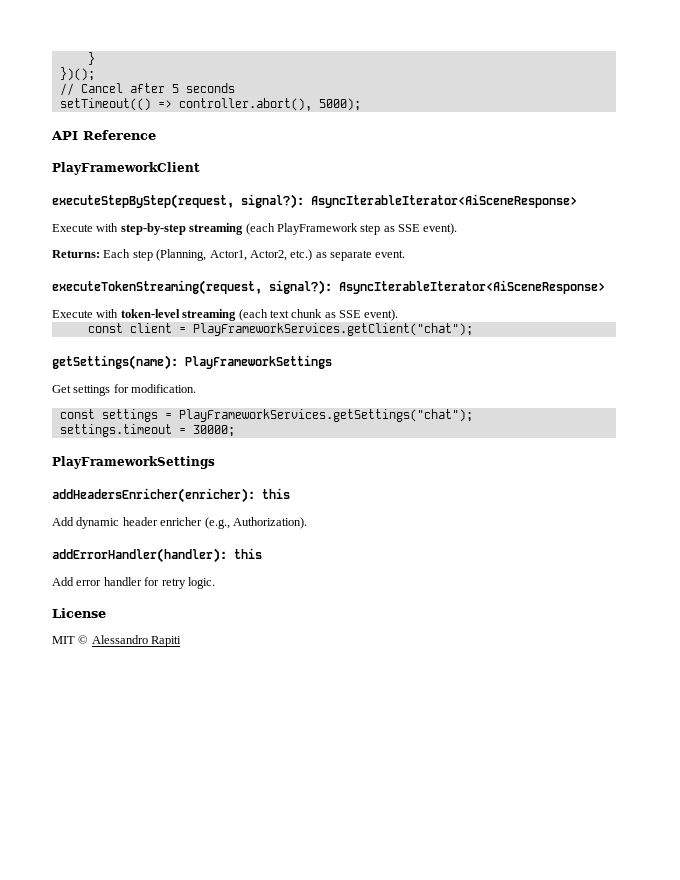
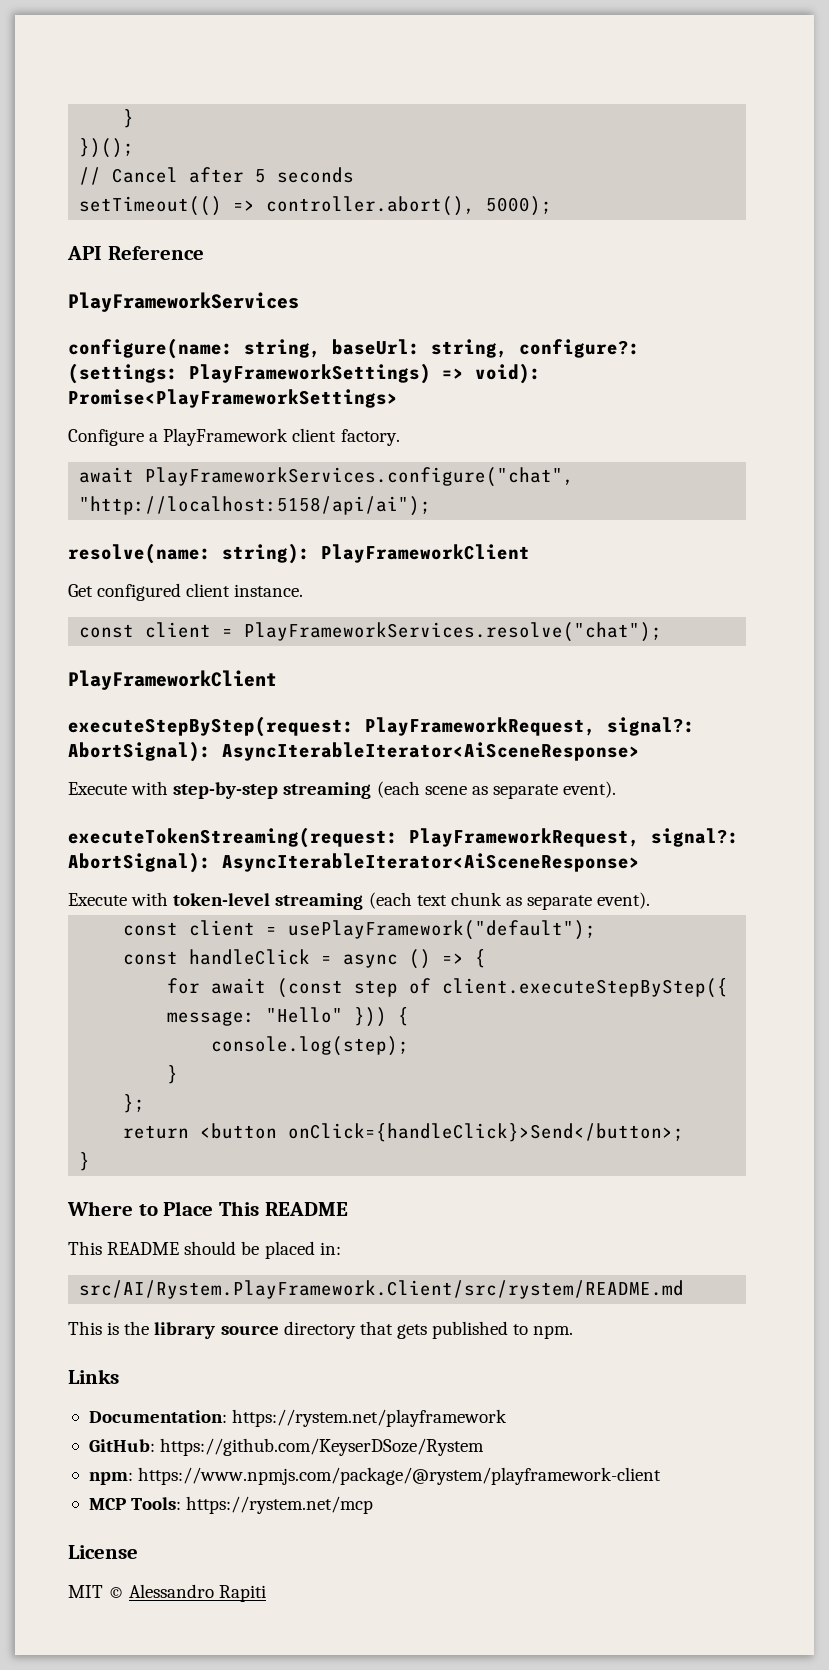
+ PlayFrameworkServices
+ configure(name: string, baseUrl: string, configure?: (settings: PlayFrameworkSettings) => void): Promise<PlayFrameworkSettings>
+ Configure a PlayFramework client factory.
+ await PlayFrameworkServices.configure("chat", "http://localhost:5158/api/ai");
+ resolve(name: string): PlayFrameworkClient
+ Get configured client instance.
+ const client = PlayFrameworkServices.resolve("chat");
  PlayFrameworkClient
- executeStepByStep(request, signal?): AsyncIterableIterator<AiSceneResponse>
+ executeStepByStep(request: PlayFrameworkRequest, signal?: AbortSignal): AsyncIterableIterator<AiSceneResponse>
- Execute with step-by-step streaming (each PlayFramework step as SSE event).
- Returns: Each step (Planning, Actor1, Actor2, etc.) as separate event.
- executeTokenStreaming(request, signal?): AsyncIterableIterator<AiSceneResponse>
+ Execute with step-by-step streaming (each scene as separate event).
+ executeTokenStreaming(request: PlayFrameworkRequest, signal?: AbortSignal): AsyncIterableIterator<AiSceneResponse>
- Execute with token-level streaming (each text chunk as SSE event).
+ Execute with token-level streaming (each text chunk as separate event).
- const client = PlayFrameworkServices.getClient("chat");
- getSettings(name): PlayFrameworkSettings
- Get settings for modification.
- const settings = PlayFrameworkServices.getSettings("chat");
- settings.timeout = 30000;
- PlayFrameworkSettings
- addHeadersEnricher(enricher): this
- Add dynamic header enricher (e.g., Authorization).
- addErrorHandler(handler): this
- Add error handler for retry logic.
+ const client = usePlayFramework("default");
+ const handleClick = async () => {
+ for await (const step of client.executeStepByStep({ message: "Hello" })) {
+ console.log(step);
+ }
+ };
+ return <button onClick={handleClick}>Send</button>;
+ }
+ Where to Place This README
+ This README should be placed in:
+ src/AI/Rystem.PlayFramework.Client/src/rystem/README.md
+ This is the library source directory that gets published to npm.
+ Links
+ Documentation: https://rystem.net/playframework
+ GitHub: https://github.com/KeyserDSoze/Rystem
+ npm: https://www.npmjs.com/package/@rystem/playframework-client
+ MCP Tools: https://rystem.net/mcp

